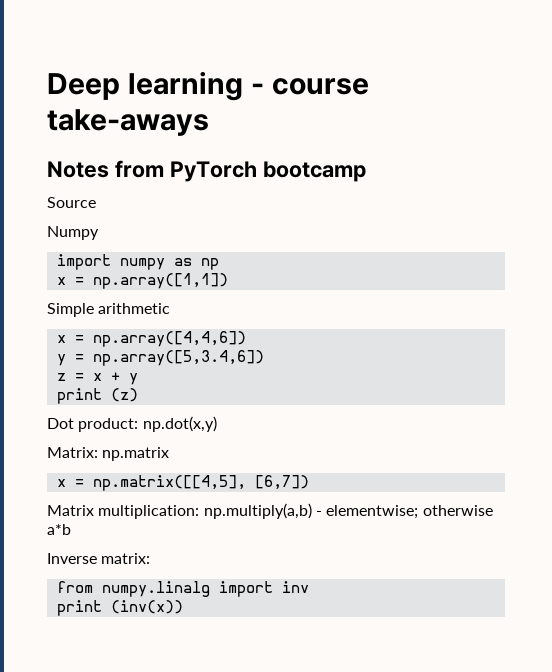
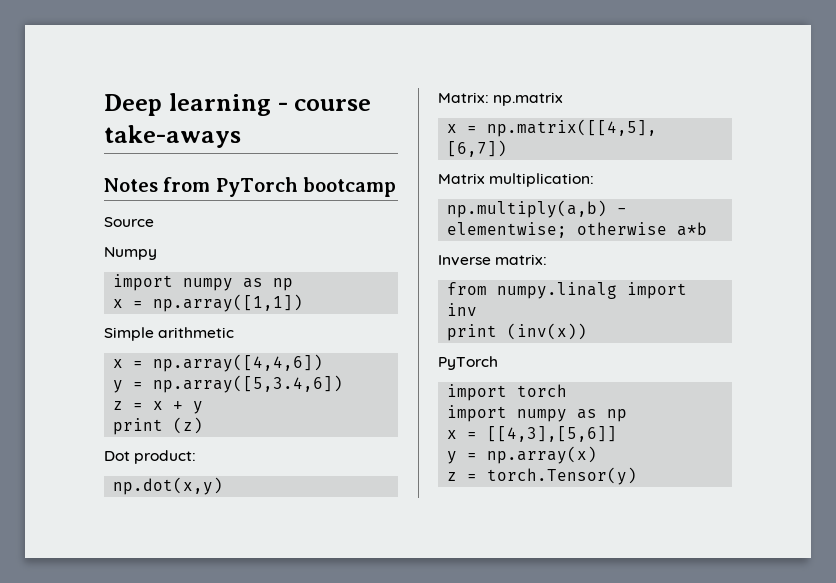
- Dot product: np.dot(x,y)
+ Dot product:
+ np.dot(x,y)
- Matrix multiplication: np.multiply(a,b) - elementwise; otherwise a*b
+ Matrix multiplication:
+ np.multiply(a,b) - elementwise; otherwise a*b
  print (inv(x))
+ PyTorch
+ import torch
+ import numpy as np
+ x = [[4,3],[5,6]]
+ y = np.array(x)
+ z = torch.Tensor(y)

